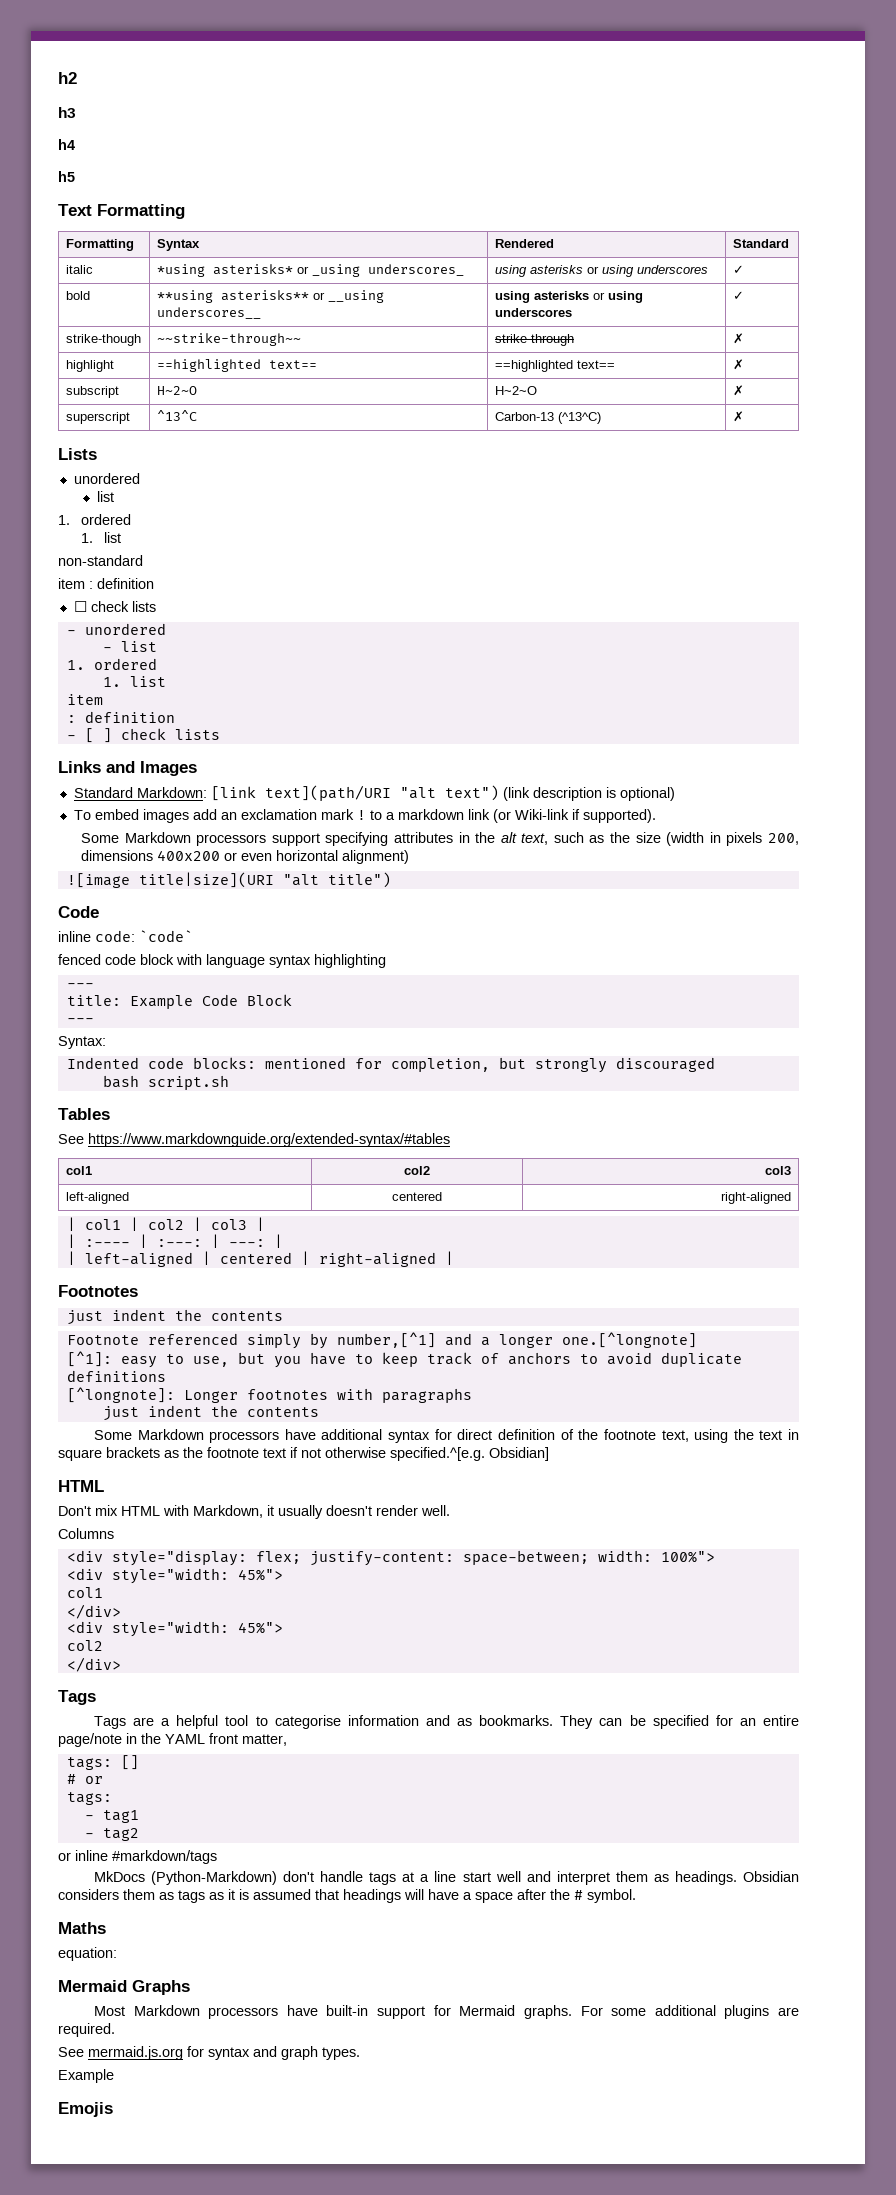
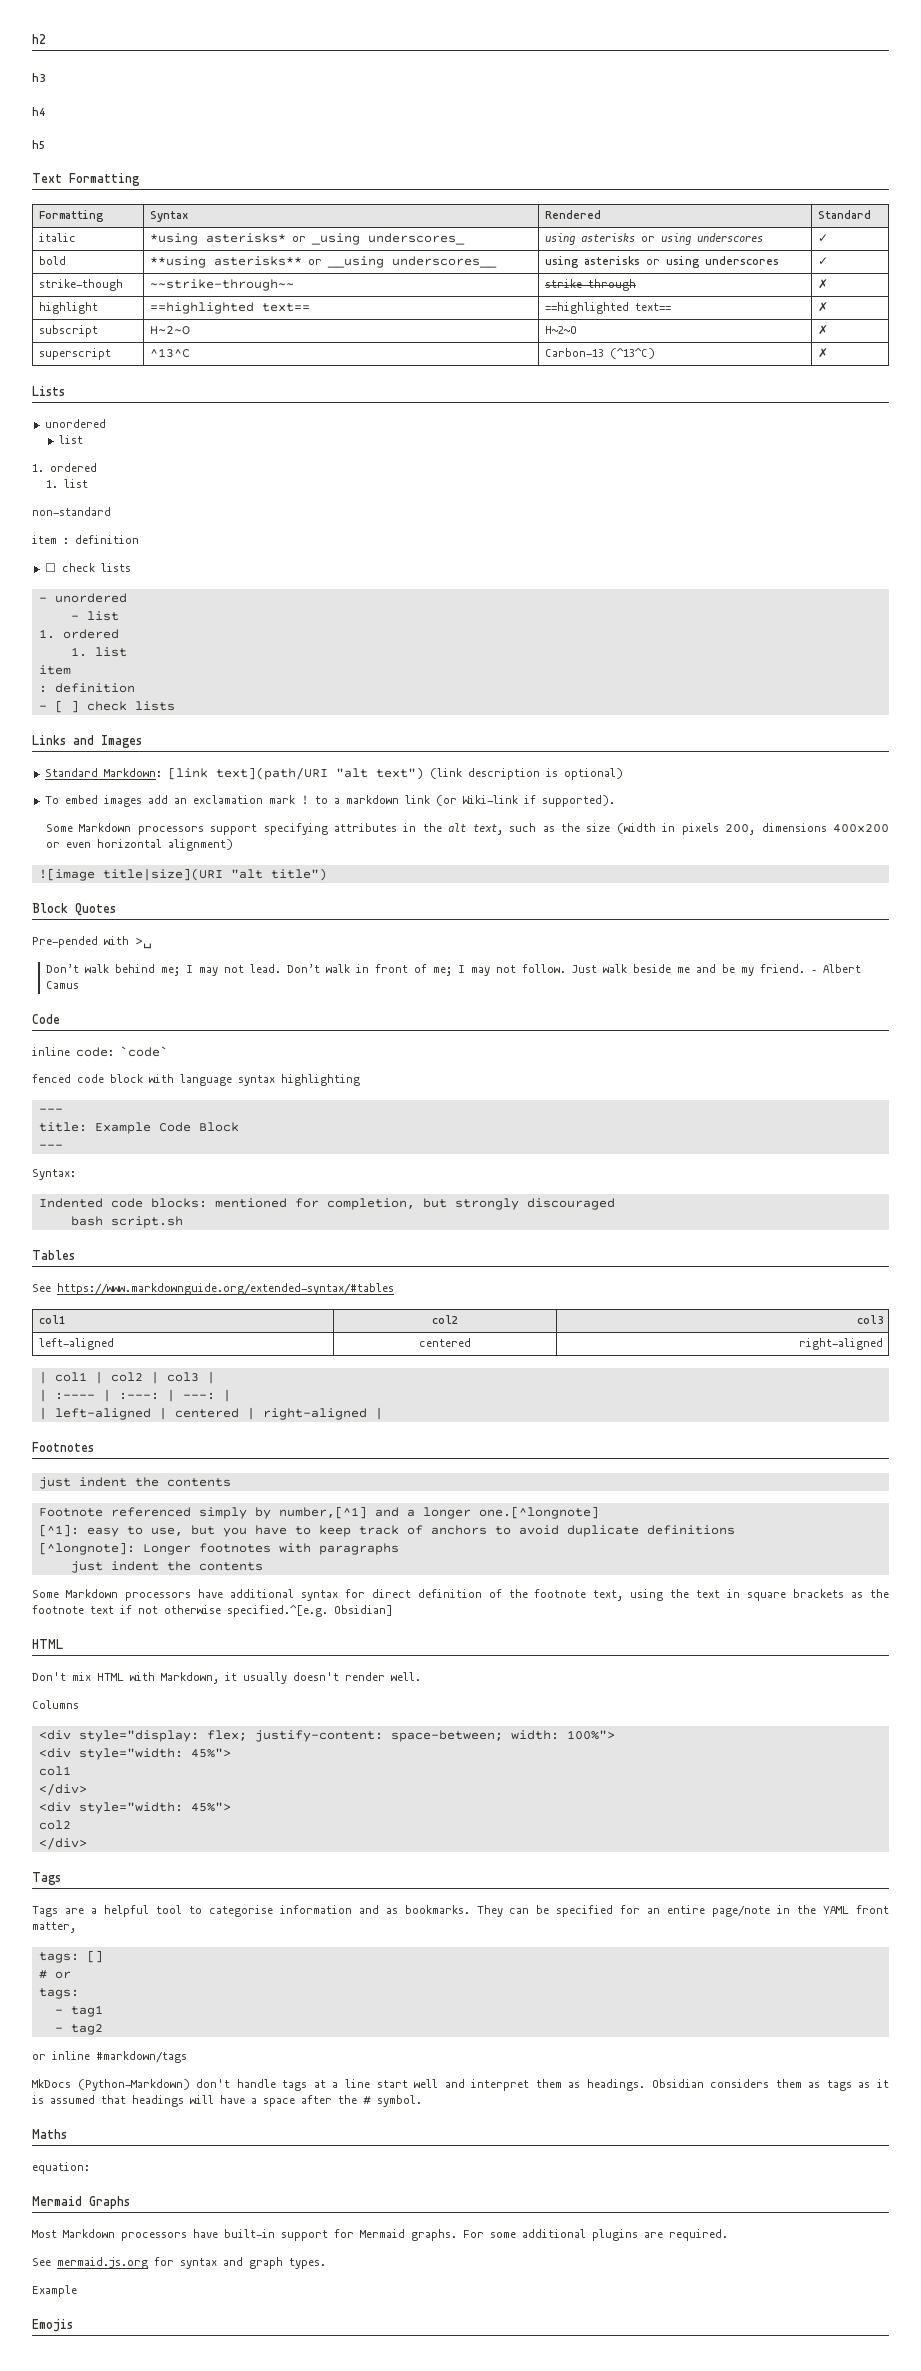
+ Block Quotes
+ Pre-pended with >␣
+ Don’t walk behind me; I may not lead. Don’t walk in front of me; I may not follow. Just walk beside me and be my friend. – Albert Camus

